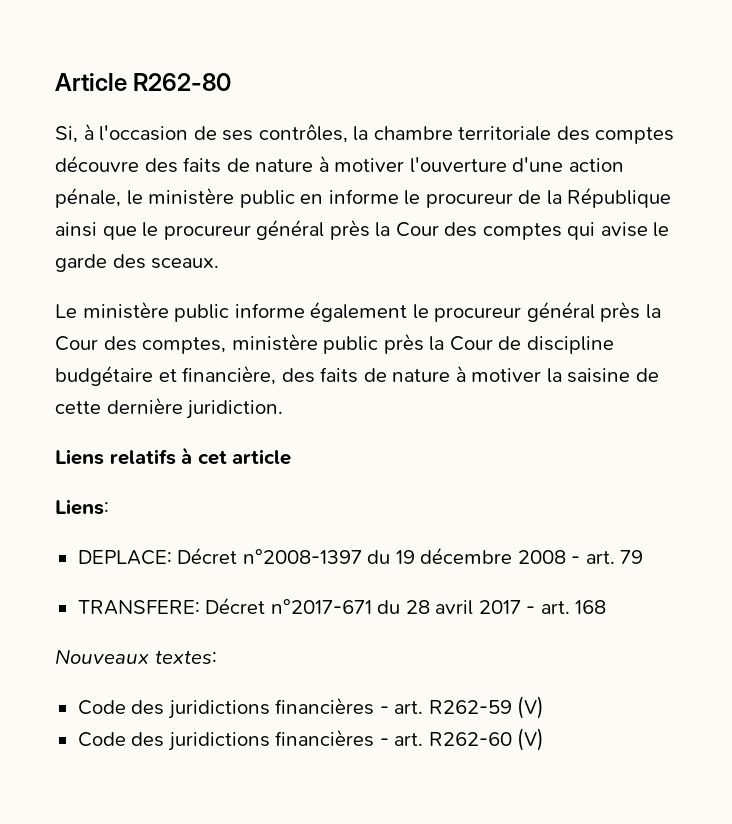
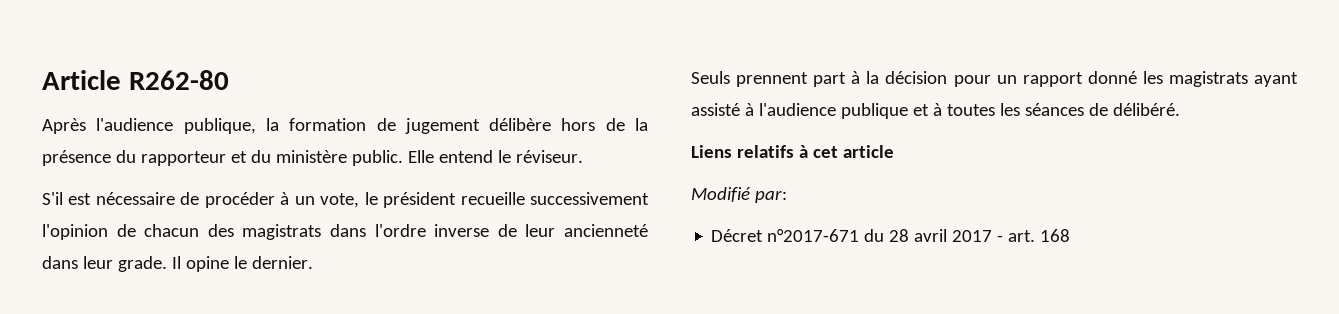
- Si, à l'occasion de ses contrôles, la chambre territoriale des comptes découvre des faits de nature à motiver l'ouverture d'une action pénale, le ministère public en informe le procureur de la République ainsi que le procureur général près la Cour des comptes qui avise le garde des sceaux.
- Le ministère public informe également le procureur général près la Cour des comptes, ministère public près la Cour de discipline budgétaire et financière, des faits de nature à motiver la saisine de cette dernière juridiction.
+ Après l'audience publique, la formation de jugement délibère hors de la présence du rapporteur et du ministère public. Elle entend le réviseur.
+ S'il est nécessaire de procéder à un vote, le président recueille successivement l'opinion de chacun des magistrats dans l'ordre inverse de leur ancienneté dans leur grade. Il opine le dernier.
+ Seuls prennent part à la décision pour un rapport donné les magistrats ayant assisté à l'audience publique et à toutes les séances de délibéré.
- Liens:
- DEPLACE: Décret n°2008-1397 du 19 décembre 2008 - art. 79
- TRANSFERE: Décret n°2017-671 du 28 avril 2017 - art. 168
+ Modifié par:
+ Décret n°2017-671 du 28 avril 2017 - art. 168
- Nouveaux textes:
- Code des juridictions financières - art. R262-59 (V)
- Code des juridictions financières - art. R262-60 (V)

